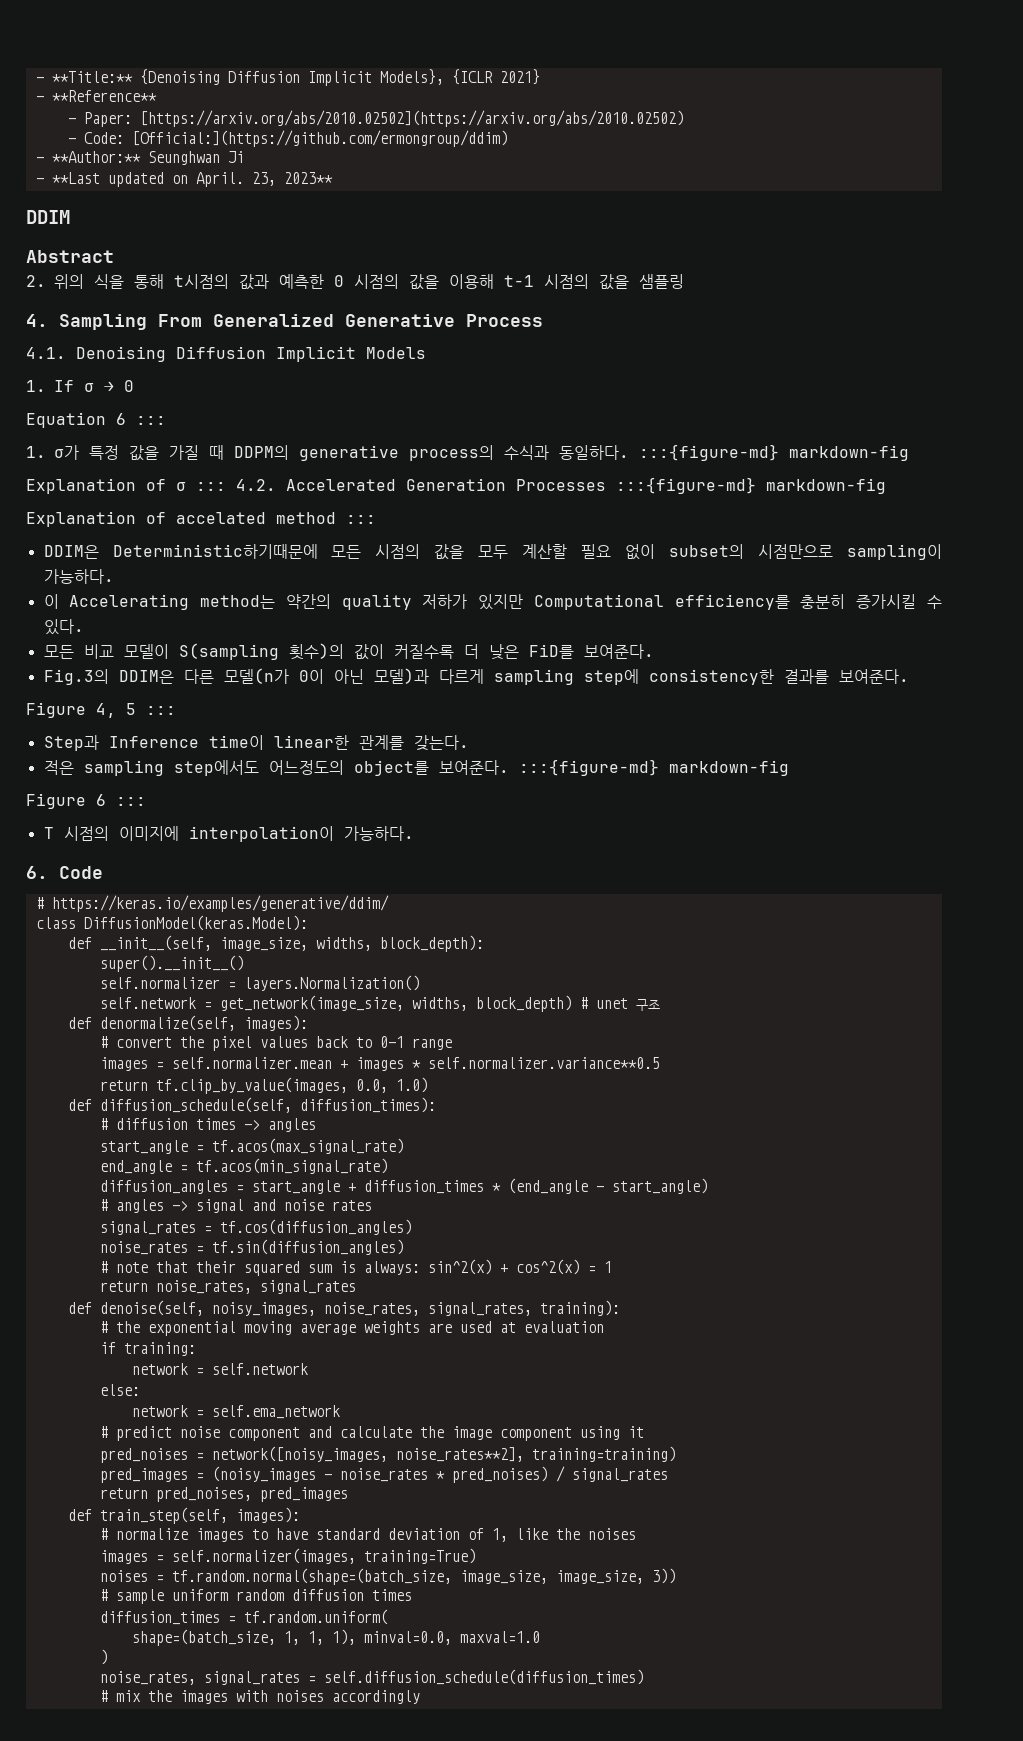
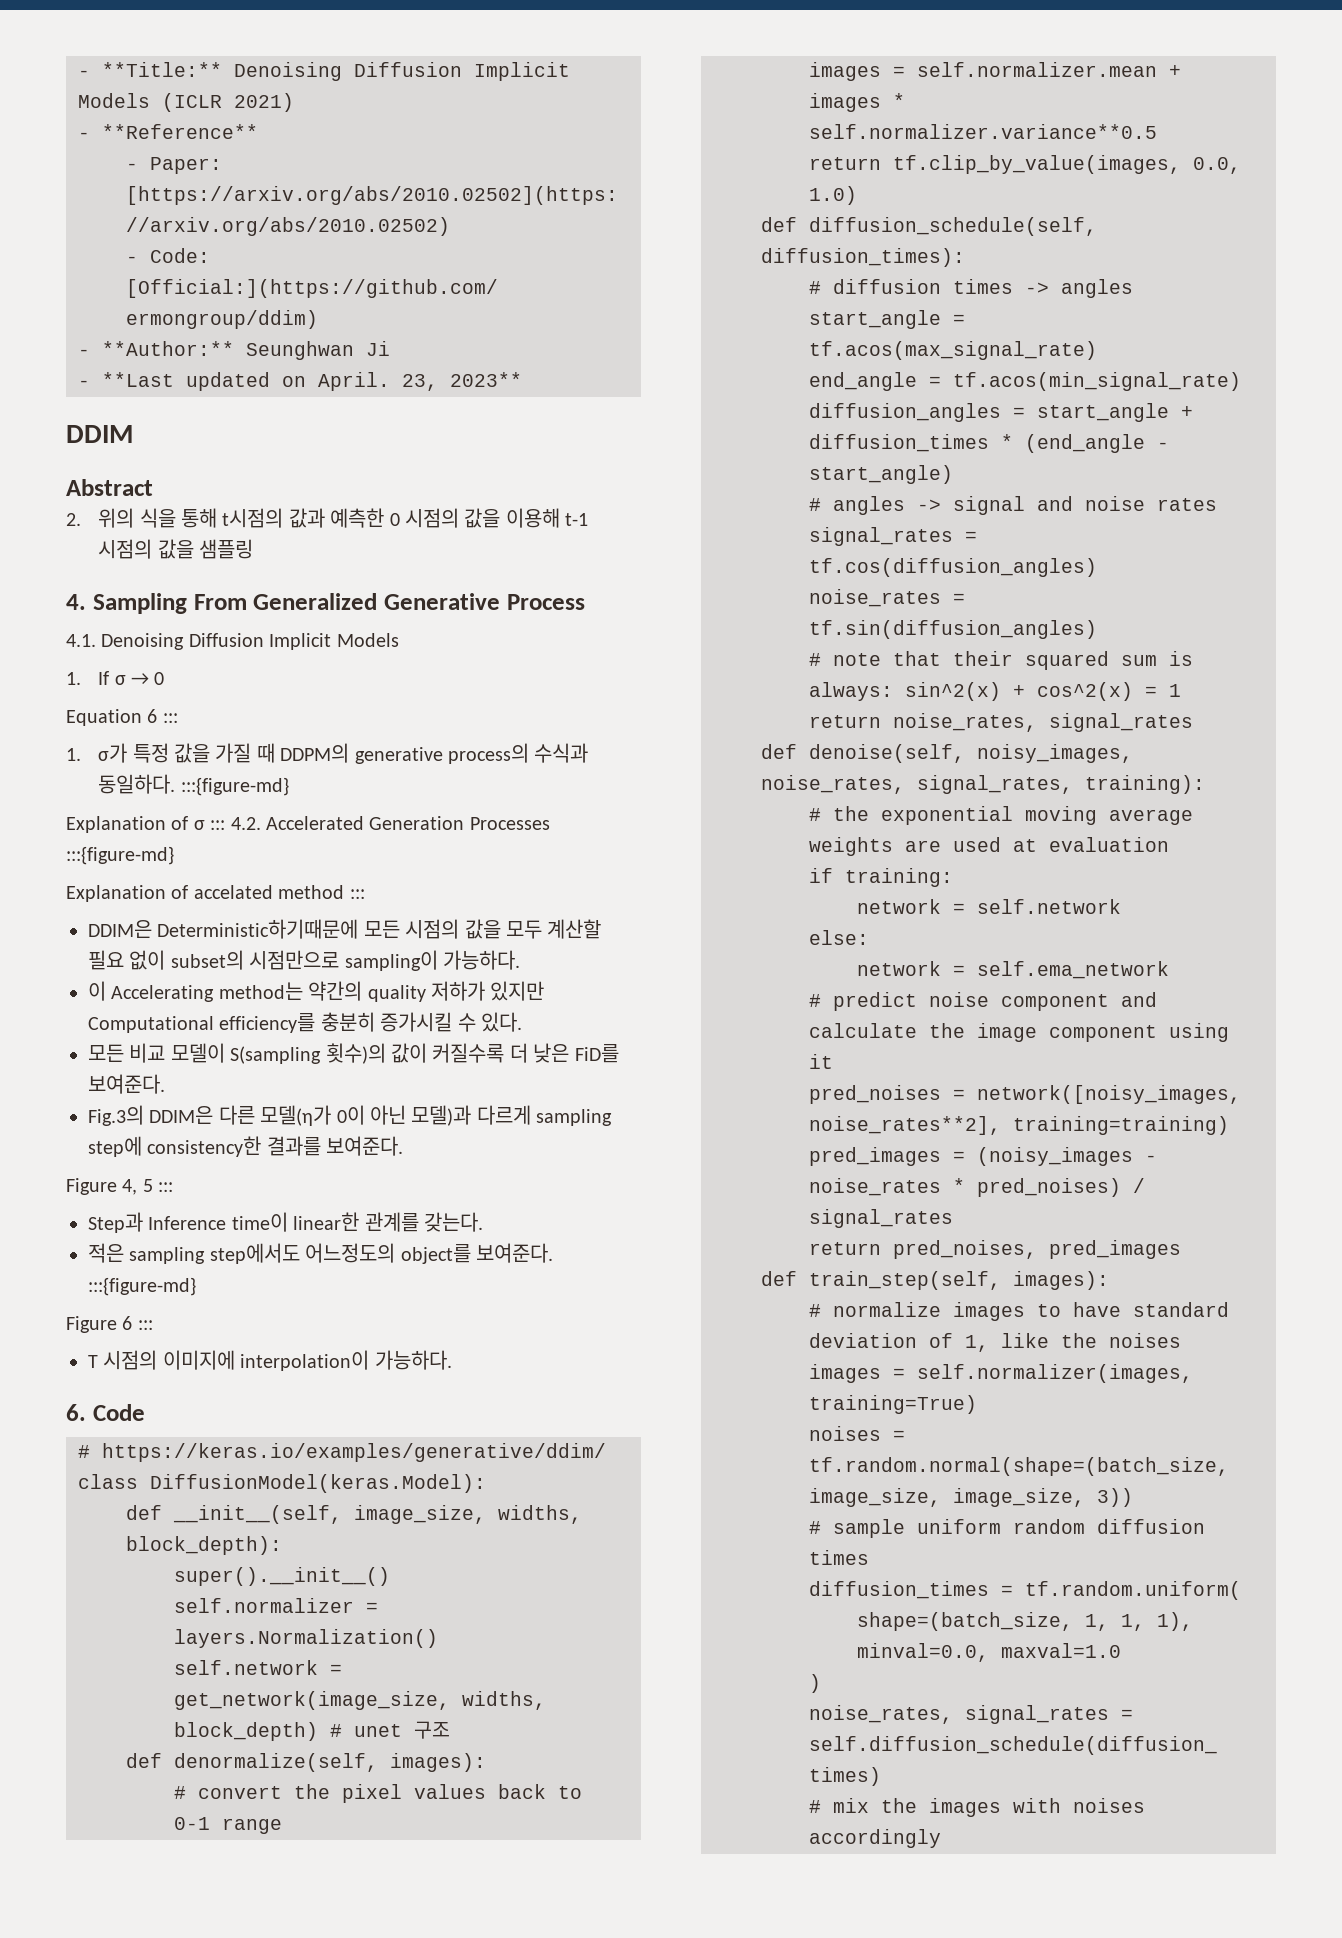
- - **Title:** {Denoising Diffusion Implicit Models}, {ICLR 2021}
+ - **Title:** Denoising Diffusion Implicit Models (ICLR 2021)
- 1. σ가 특정 값을 가질 때 DDPM의 generative process의 수식과 동일하다. :::{figure-md} markdown-fig
+ 1. σ가 특정 값을 가질 때 DDPM의 generative process의 수식과 동일하다. :::{figure-md}
- Explanation of σ ::: 4.2. Accelerated Generation Processes :::{figure-md} markdown-fig
+ Explanation of σ ::: 4.2. Accelerated Generation Processes :::{figure-md}
- 적은 sampling step에서도 어느정도의 object를 보여준다. :::{figure-md} markdown-fig
+ 적은 sampling step에서도 어느정도의 object를 보여준다. :::{figure-md}

